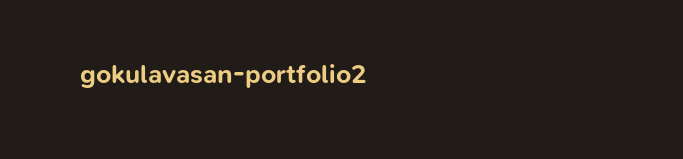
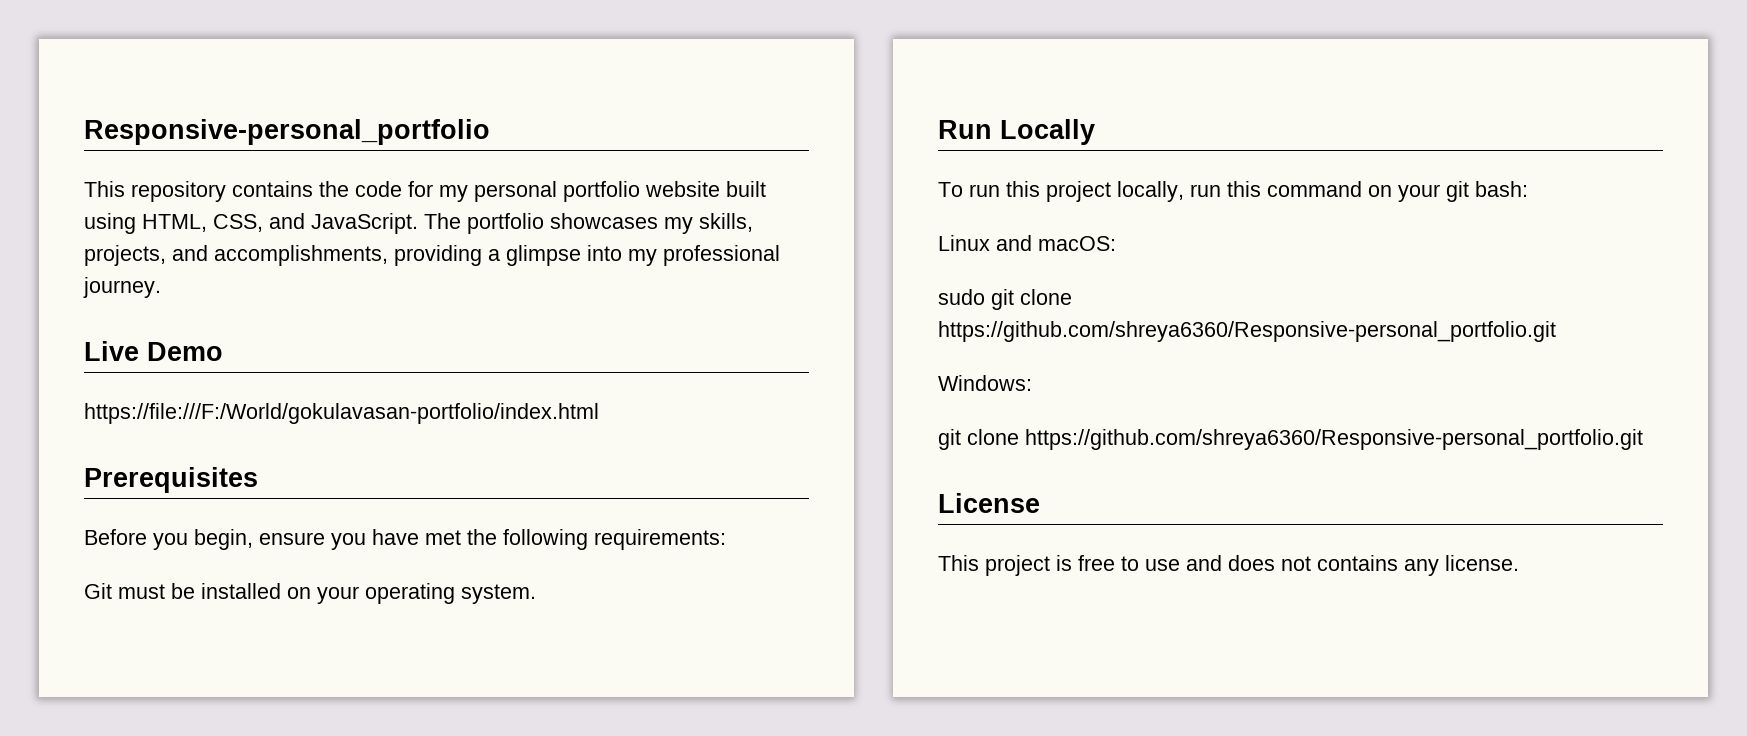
- gokulavasan-portfolio2
+ Responsive-personal_portfolio
+ This repository contains the code for my personal portfolio website built using HTML, CSS, and JavaScript. The portfolio showcases my skills, projects, and accomplishments, providing a glimpse into my professional journey.
+ Live Demo
+ https://file:///F:/World/gokulavasan-portfolio/index.html
+ Prerequisites
+ Before you begin, ensure you have met the following requirements:
+ Git must be installed on your operating system.
+ Run Locally
+ To run this project locally, run this command on your git bash:
+ Linux and macOS:
+ sudo git clone https://github.com/shreya6360/Responsive-personal_portfolio.git
+ Windows:
+ git clone https://github.com/shreya6360/Responsive-personal_portfolio.git
+ License
+ This project is free to use and does not contains any license.

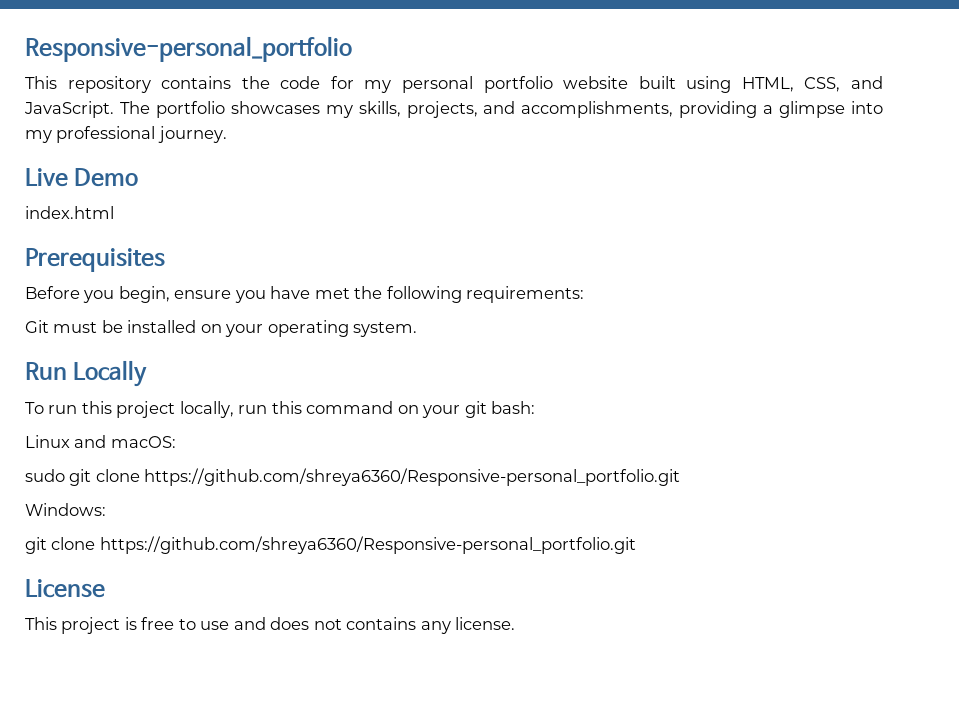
- https://file:///F:/World/gokulavasan-portfolio/index.html
+ index.html

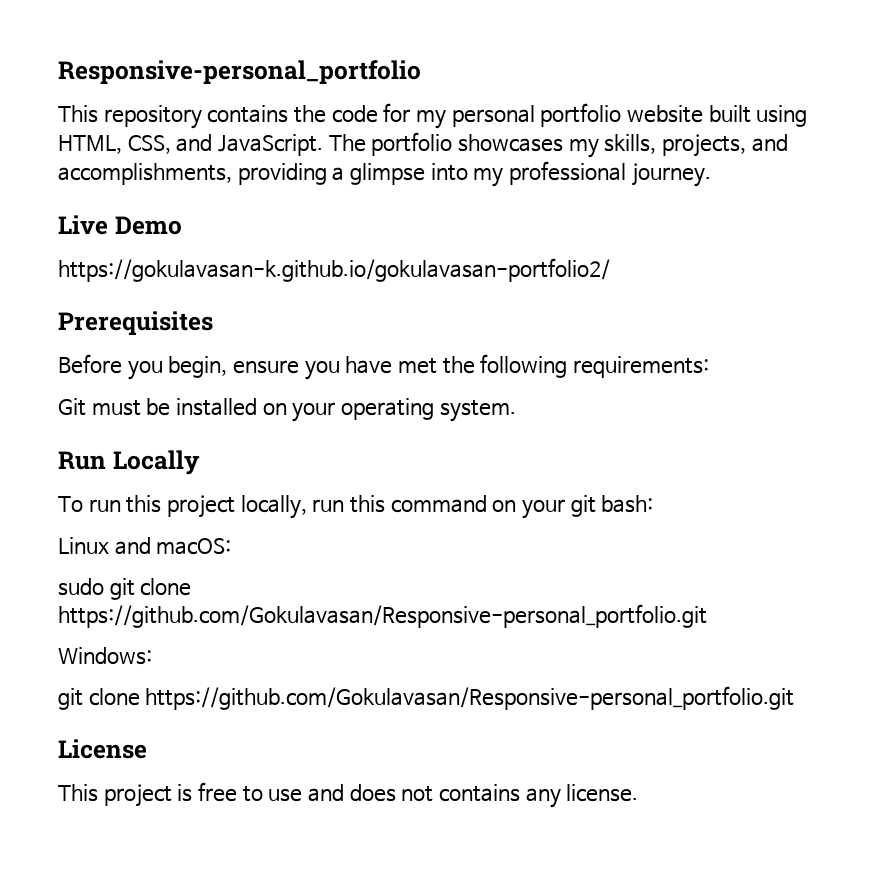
- index.html
+ https://gokulavasan-k.github.io/gokulavasan-portfolio2/
- sudo git clone https://github.com/shreya6360/Responsive-personal_portfolio.git
+ sudo git clone https://github.com/Gokulavasan/Responsive-personal_portfolio.git
  Windows:
- git clone https://github.com/shreya6360/Responsive-personal_portfolio.git
+ git clone https://github.com/Gokulavasan/Responsive-personal_portfolio.git

